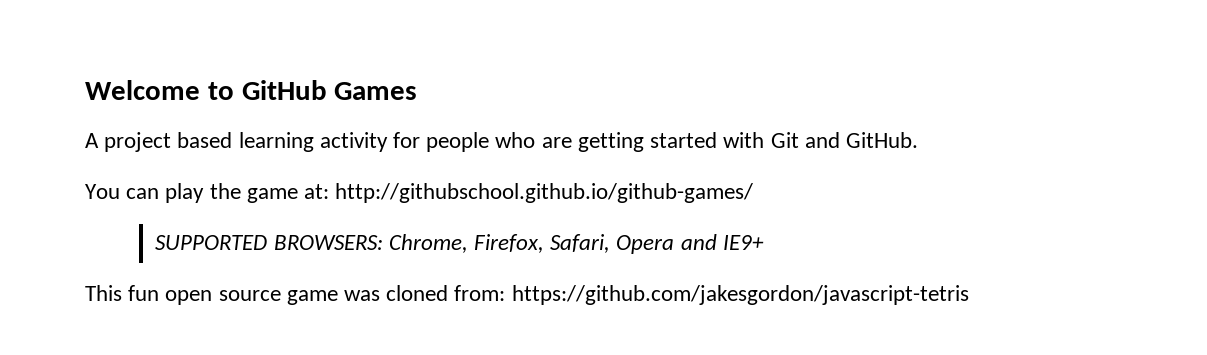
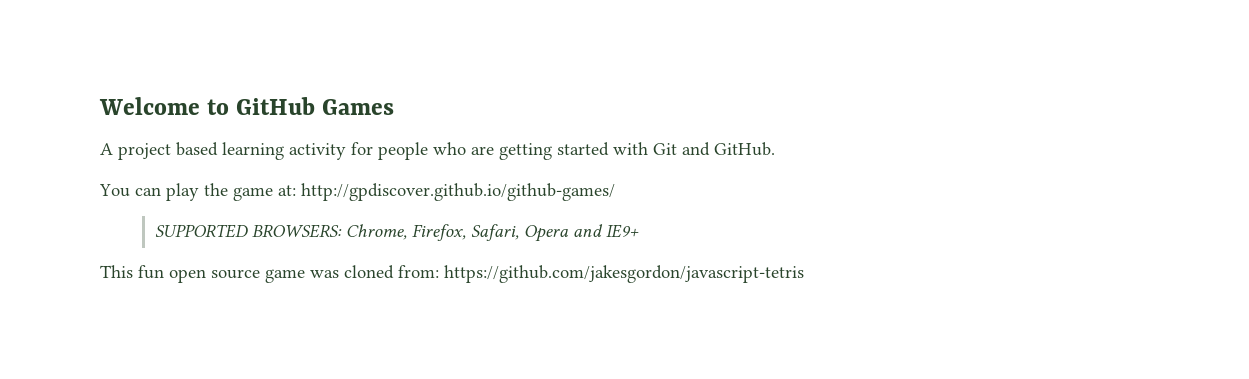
- You can play the game at: http://githubschool.github.io/github-games/
+ You can play the game at: http://gpdiscover.github.io/github-games/

